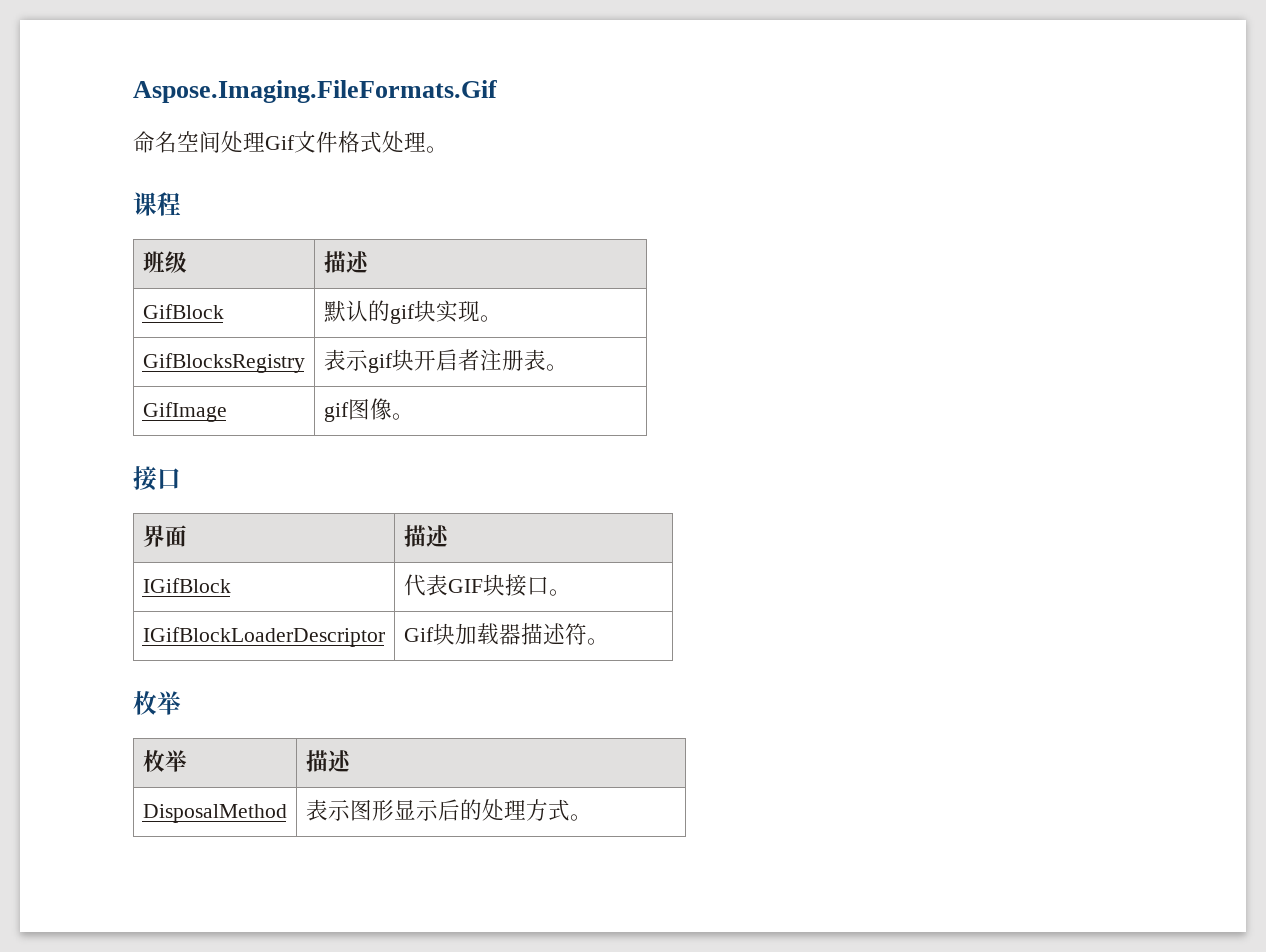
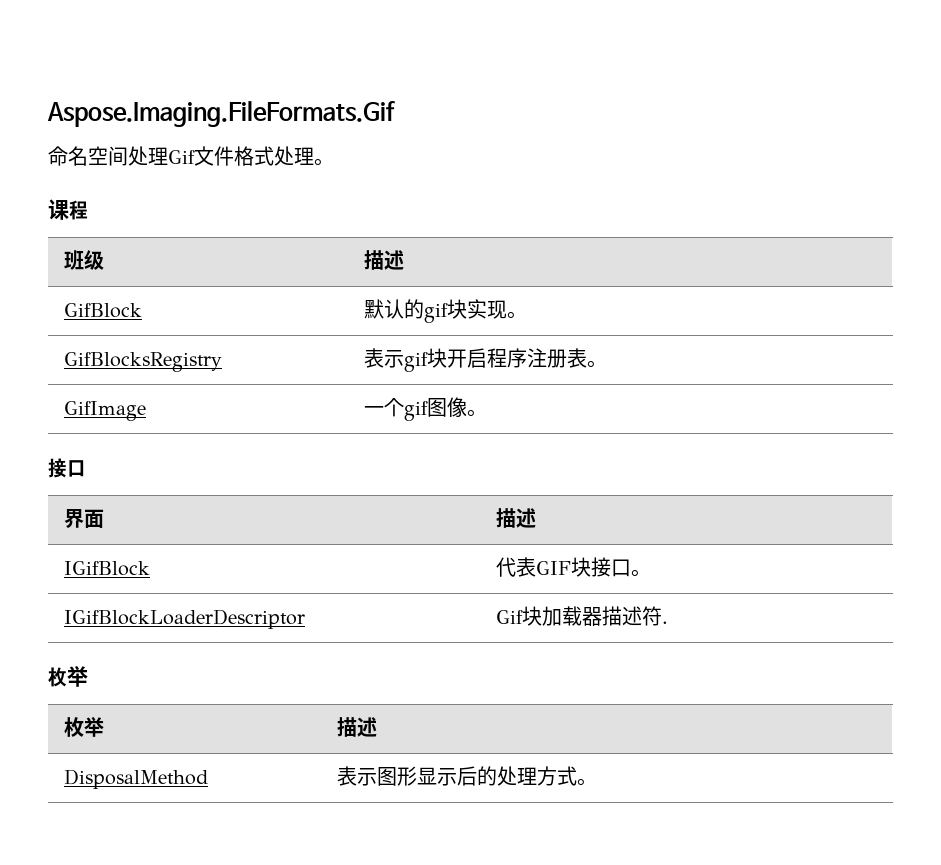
- GifBlocksRegistry | 表示gif块开启者注册表。
+ GifBlocksRegistry | 表示gif块开启程序注册表。
- GifImage | gif图像。
+ GifImage | 一个gif图像。
- IGifBlockLoaderDescriptor | Gif块加载器描述符。
+ IGifBlockLoaderDescriptor | Gif块加载器描述符.

